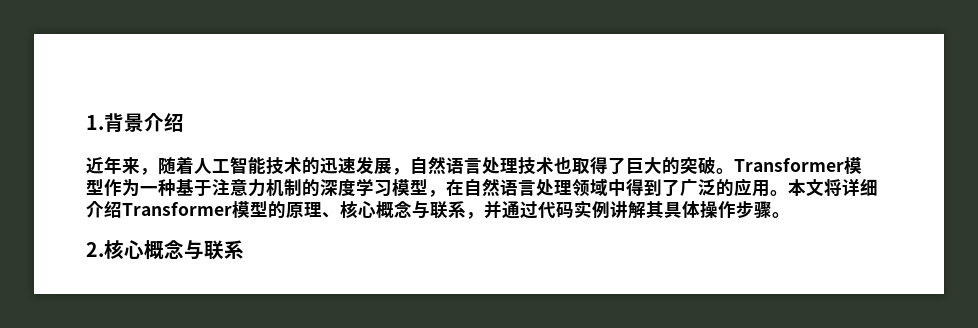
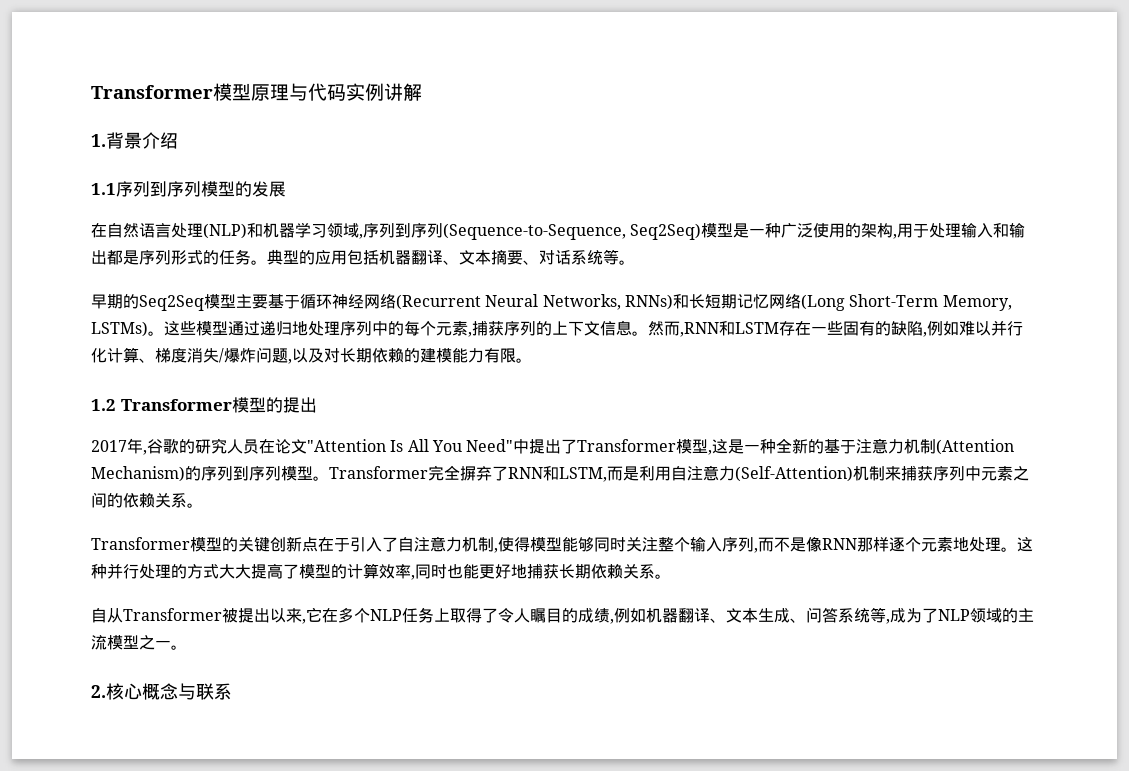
+ Transformer模型原理与代码实例讲解
  1.背景介绍
- 近年来，随着人工智能技术的迅速发展，自然语言处理技术也取得了巨大的突破。Transformer模型作为一种基于注意力机制的深度学习模型，在自然语言处理领域中得到了广泛的应用。本文将详细介绍Transformer模型的原理、核心概念与联系，并通过代码实例讲解其具体操作步骤。
+ 1.1序列到序列模型的发展
+ 在自然语言处理(NLP)和机器学习领域,序列到序列(Sequence-to-Sequence, Seq2Seq)模型是一种广泛使用的架构,用于处理输入和输出都是序列形式的任务。典型的应用包括机器翻译、文本摘要、对话系统等。
+ 早期的Seq2Seq模型主要基于循环神经网络(Recurrent Neural Networks, RNNs)和长短期记忆网络(Long Short-Term Memory, LSTMs)。这些模型通过递归地处理序列中的每个元素,捕获序列的上下文信息。然而,RNN和LSTM存在一些固有的缺陷,例如难以并行化计算、梯度消失/爆炸问题,以及对长期依赖的建模能力有限。
+ 1.2 Transformer模型的提出
+ 2017年,谷歌的研究人员在论文"Attention Is All You Need"中提出了Transformer模型,这是一种全新的基于注意力机制(Attention Mechanism)的序列到序列模型。Transformer完全摒弃了RNN和LSTM,而是利用自注意力(Self-Attention)机制来捕获序列中元素之间的依赖关系。
+ Transformer模型的关键创新点在于引入了自注意力机制,使得模型能够同时关注整个输入序列,而不是像RNN那样逐个元素地处理。这种并行处理的方式大大提高了模型的计算效率,同时也能更好地捕获长期依赖关系。
+ 自从Transformer被提出以来,它在多个NLP任务上取得了令人瞩目的成绩,例如机器翻译、文本生成、问答系统等,成为了NLP领域的主流模型之一。

